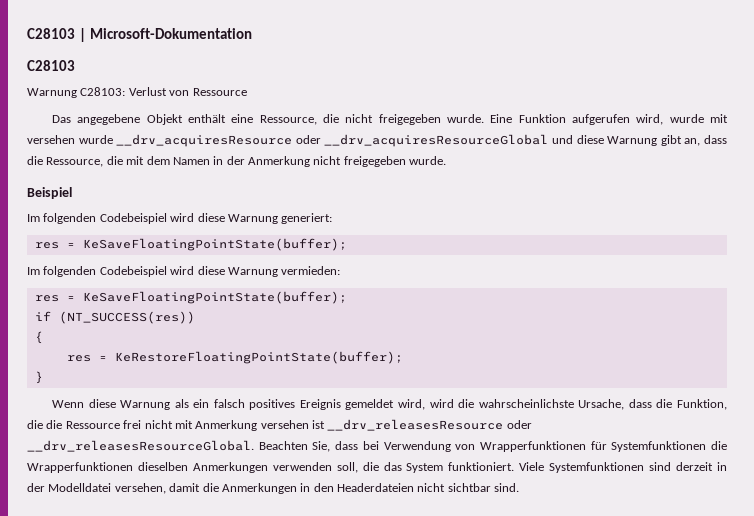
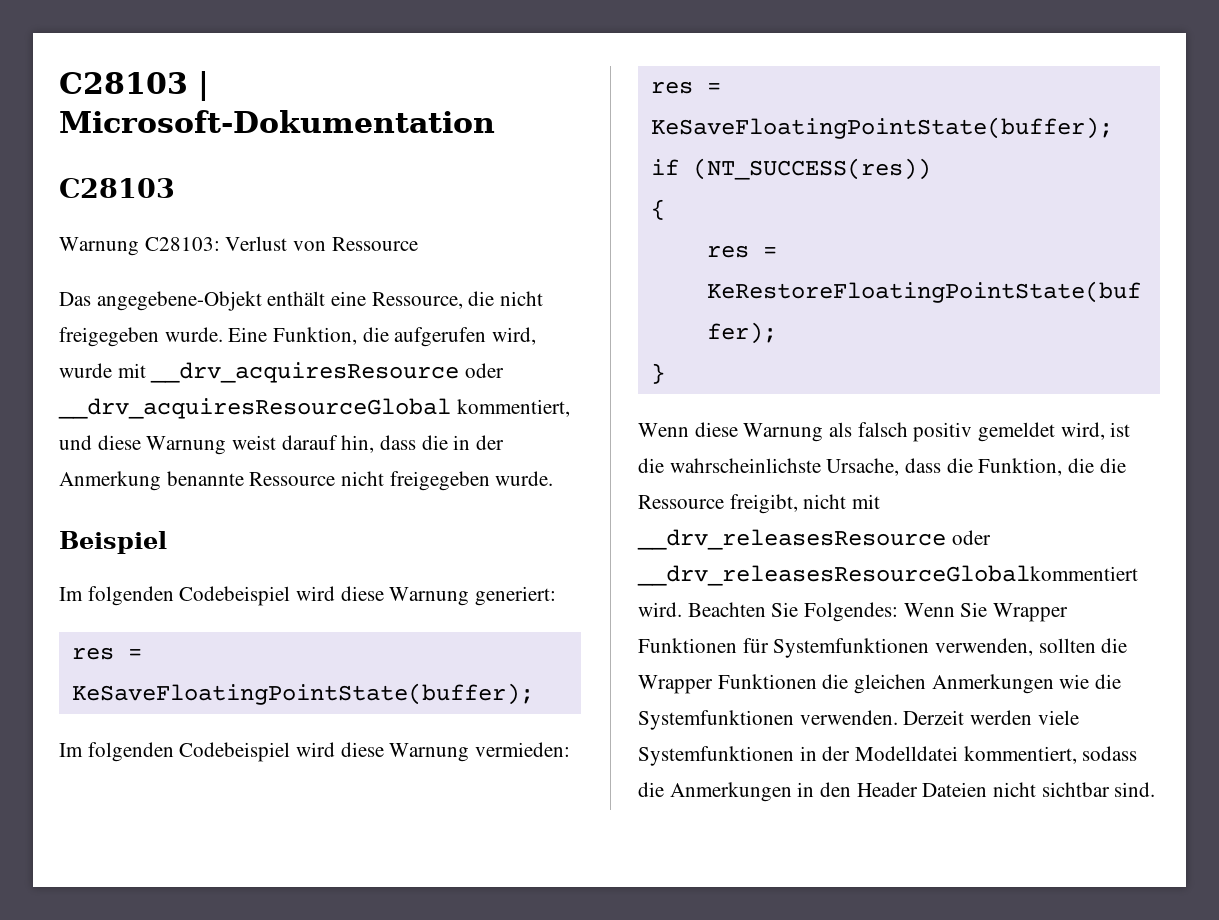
- Das angegebene Objekt enthält eine Ressource, die nicht freigegeben wurde.
+ Das angegebene-Objekt enthält eine Ressource, die nicht freigegeben wurde.
- Eine Funktion aufgerufen wird, wurde mit versehen wurde __drv_acquiresResource oder __drv_acquiresResourceGlobal und diese Warnung gibt an, dass die Ressource, die mit dem Namen in der Anmerkung nicht freigegeben wurde.
+ Eine Funktion, die aufgerufen wird, wurde mit __drv_acquiresResource oder __drv_acquiresResourceGlobal kommentiert, und diese Warnung weist darauf hin, dass die in der Anmerkung benannte Ressource nicht freigegeben wurde.
- Wenn diese Warnung als ein falsch positives Ereignis gemeldet wird, wird die wahrscheinlichste Ursache, dass die Funktion, die die Ressource frei nicht mit Anmerkung versehen ist __drv_releasesResource oder __drv_releasesResourceGlobal. Beachten Sie, dass bei Verwendung von Wrapperfunktionen für Systemfunktionen die Wrapperfunktionen dieselben Anmerkungen verwenden soll, die das System funktioniert. Viele Systemfunktionen sind derzeit in der Modelldatei versehen, damit die Anmerkungen in den Headerdateien nicht sichtbar sind.
+ Wenn diese Warnung als falsch positiv gemeldet wird, ist die wahrscheinlichste Ursache, dass die Funktion, die die Ressource freigibt, nicht mit __drv_releasesResource oder __drv_releasesResourceGlobalkommentiert wird. Beachten Sie Folgendes: Wenn Sie Wrapper Funktionen für Systemfunktionen verwenden, sollten die Wrapper Funktionen die gleichen Anmerkungen wie die Systemfunktionen verwenden. Derzeit werden viele Systemfunktionen in der Modelldatei kommentiert, sodass die Anmerkungen in den Header Dateien nicht sichtbar sind.

